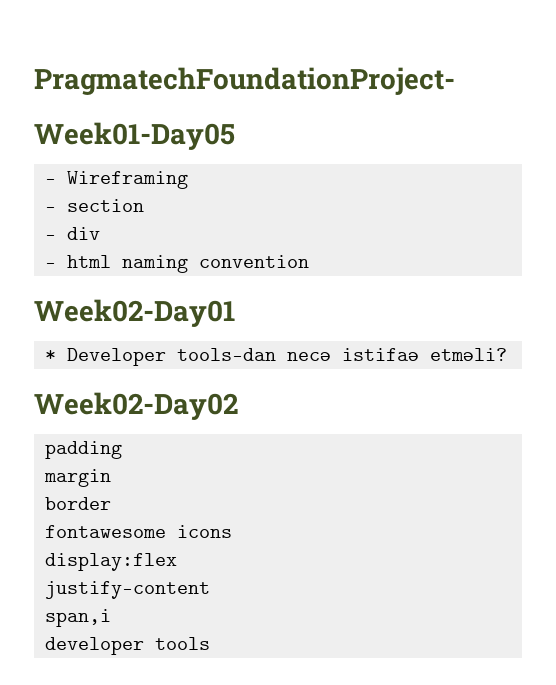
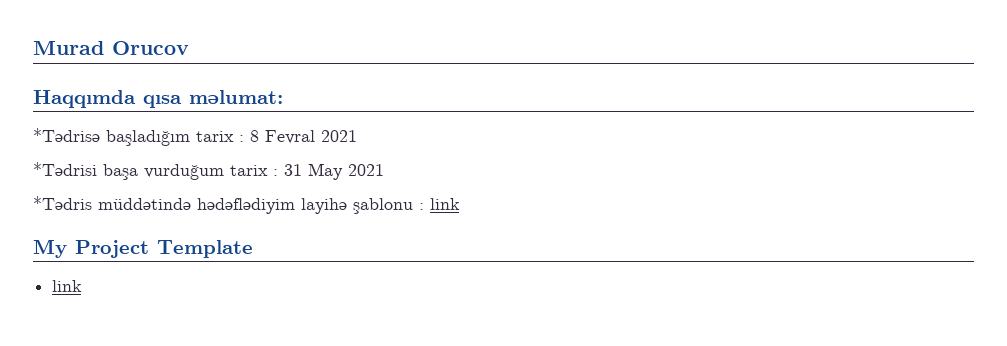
- PragmatechFoundationProject-
- Week01-Day05
- - Wireframing
- - section
- - div
- - html naming convention
- Week02-Day01
- * Developer tools-dan necə istifaə etməli?
- Week02-Day02
- padding
- margin
- border
- fontawesome icons
- display:flex
- justify-content
- span,i
- developer tools
+ Murad Orucov
+ Haqqımda qısa məlumat:
+ *Tədrisə başladığım tarix : 8 Fevral 2021
+ *Tədrisi başa vurduğum tarix : 31 May 2021
+ *Tədris müddətində hədəflədiyim layihə şablonu : link
+ My Project Template
+ link

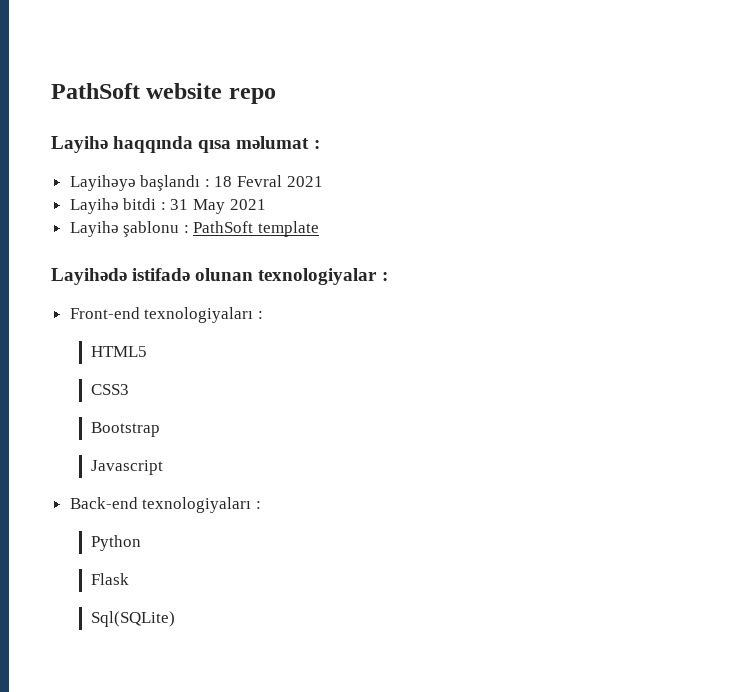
- Murad Orucov
- Haqqımda qısa məlumat:
- *Tədrisə başladığım tarix : 8 Fevral 2021
- *Tədrisi başa vurduğum tarix : 31 May 2021
- *Tədris müddətində hədəflədiyim layihə şablonu : link
- My Project Template
- link
+ PathSoft website repo
+ Layihə haqqında qısa məlumat :
+ Layihəyə başlandı : 18 Fevral 2021
+ Layihə bitdi : 31 May 2021
+ Layihə şablonu : PathSoft template
+ Layihədə istifadə olunan texnologiyalar :
+ Front-end texnologiyaları :
+ HTML5
+ CSS3
+ Bootstrap
+ Javascript
+ Back-end texnologiyaları :
+ Python
+ Flask
+ Sql(SQLite)

